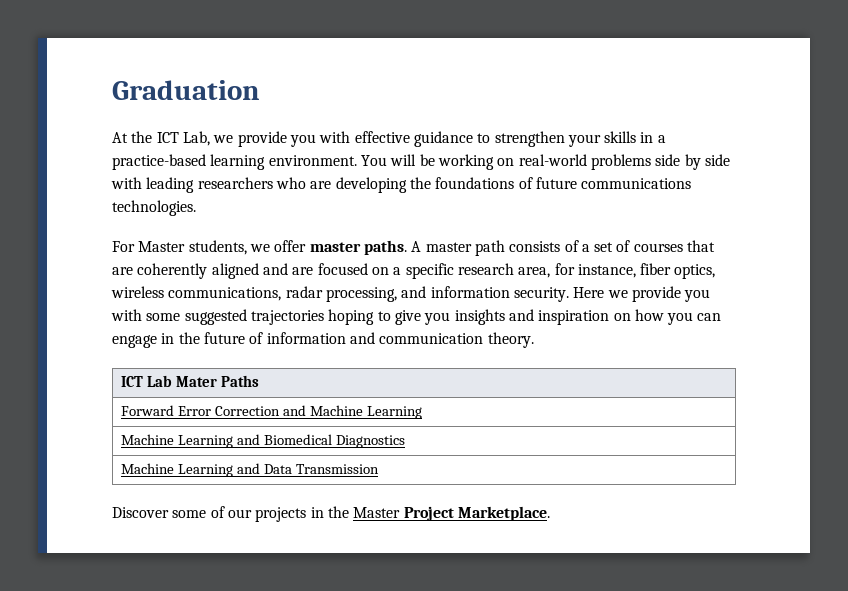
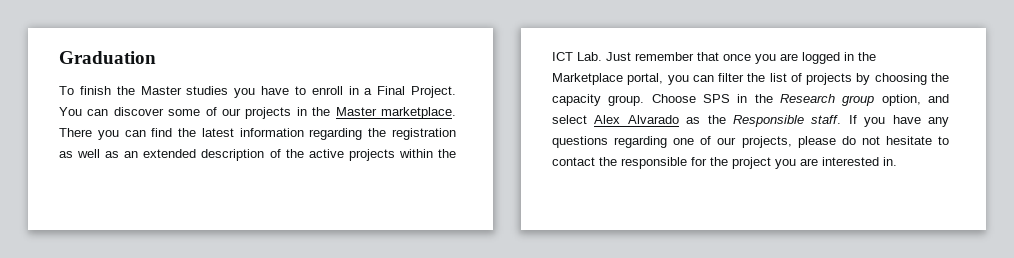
- At the ICT Lab, we provide you with effective guidance to strengthen your skills in a practice-based learning environment. You will be working on real-world problems side by side with leading researchers who are developing the foundations of future communications technologies.
- For Master students, we offer master paths. A master path consists of a set of courses that are coherently aligned and are focused on a specific research area, for instance, fiber optics, wireless communications, radar processing, and information security. Here we provide you with some suggested trajectories hoping to give you insights and inspiration on how you can engage in the future of information and communication theory.
- ICT Lab Mater Paths
- Forward Error Correction and Machine Learning
- Machine Learning and Biomedical Diagnostics
- Machine Learning and Data Transmission
- Discover some of our projects in the Master Project Marketplace.
+ To finish the Master studies you have to enroll in a Final Project. You can discover some of our projects in the Master marketplace. There you can find the latest information regarding the registration as well as an extended description of the active projects within the ICT Lab. Just remember that once you are logged in the Marketplace portal, you can filter the list of projects by choosing the capacity group. Choose SPS in the Research group option, and select Alex Alvarado as the Responsible staff. If you have any questions regarding one of our projects, please do not hesitate to contact the responsible for the project you are interested in.

